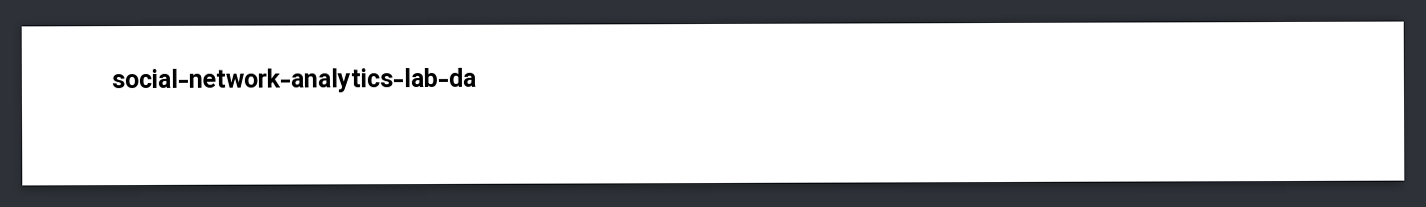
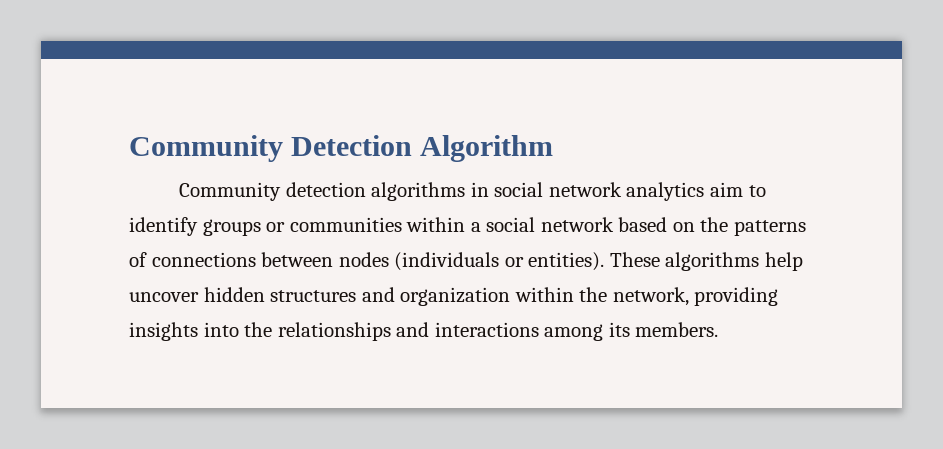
- social-network-analytics-lab-da
+ Community Detection Algorithm
+ Community detection algorithms in social network analytics aim to identify groups or communities within a social network based on the patterns of connections between nodes (individuals or entities). These algorithms help uncover hidden structures and organization within the network, providing insights into the relationships and interactions among its members.

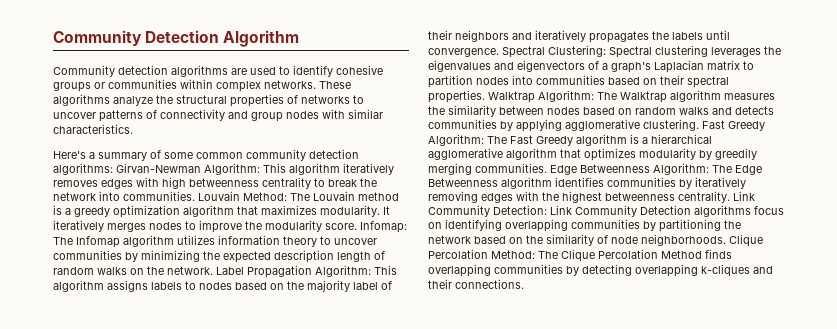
- Community detection algorithms in social network analytics aim to identify groups or communities within a social network based on the patterns of connections between nodes (individuals or entities). These algorithms help uncover hidden structures and organization within the network, providing insights into the relationships and interactions among its members.
+ Community detection algorithms are used to identify cohesive groups or communities within complex networks. These algorithms analyze the structural properties of networks to uncover patterns of connectivity and group nodes with similar characteristics.
+ Here's a summary of some common community detection algorithms: Girvan-Newman Algorithm: This algorithm iteratively removes edges with high betweenness centrality to break the network into communities. Louvain Method: The Louvain method is a greedy optimization algorithm that maximizes modularity. It iteratively merges nodes to improve the modularity score. Infomap: The Infomap algorithm utilizes information theory to uncover communities by minimizing the expected description length of random walks on the network. Label Propagation Algorithm: This algorithm assigns labels to nodes based on the majority label of their neighbors and iteratively propagates the labels until convergence. Spectral Clustering: Spectral clustering leverages the eigenvalues and eigenvectors of a graph's Laplacian matrix to partition nodes into communities based on their spectral properties. Walktrap Algorithm: The Walktrap algorithm measures the similarity between nodes based on random walks and detects communities by applying agglomerative clustering. Fast Greedy Algorithm: The Fast Greedy algorithm is a hierarchical agglomerative algorithm that optimizes modularity by greedily merging communities. Edge Betweenness Algorithm: The Edge Betweenness algorithm identifies communities by iteratively removing edges with the highest betweenness centrality. Link Community Detection: Link Community Detection algorithms focus on identifying overlapping communities by partitioning the network based on the similarity of node neighborhoods. Clique Percolation Method: The Clique Percolation Method finds overlapping communities by detecting overlapping k-cliques and their connections.

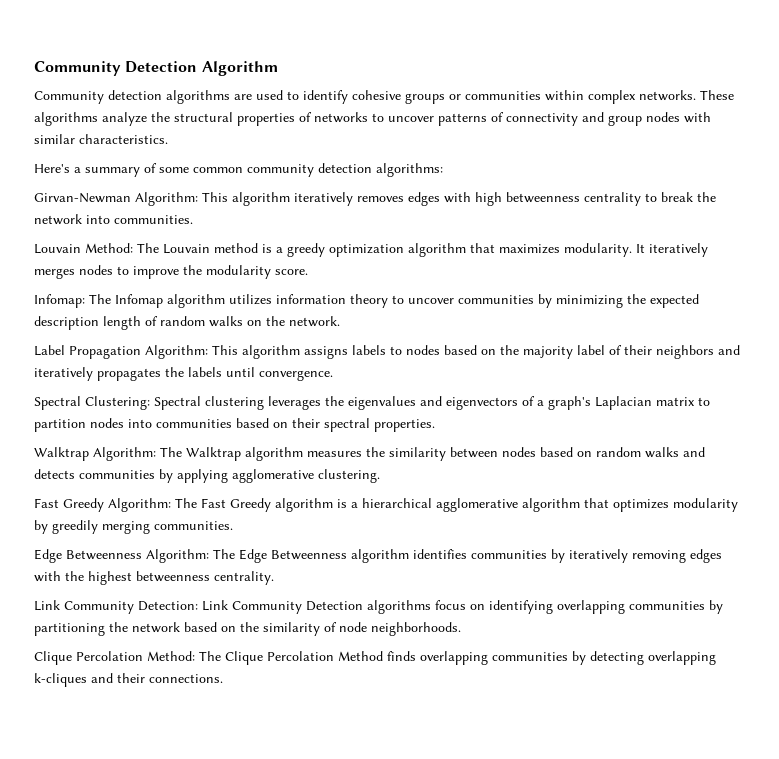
- Here's a summary of some common community detection algorithms: Girvan-Newman Algorithm: This algorithm iteratively removes edges with high betweenness centrality to break the network into communities. Louvain Method: The Louvain method is a greedy optimization algorithm that maximizes modularity.
+ Here's a summary of some common community detection algorithms:
+ Girvan-Newman Algorithm: This algorithm iteratively removes edges with high betweenness centrality to break the network into communities.
+ Louvain Method: The Louvain method is a greedy optimization algorithm that maximizes modularity.
- It iteratively merges nodes to improve the modularity score. Infomap:
+ It iteratively merges nodes to improve the modularity score.
+ Infomap:
- The Infomap algorithm utilizes information theory to uncover communities by minimizing the expected description length of random walks on the network. Label Propagation Algorithm:
+ The Infomap algorithm utilizes information theory to uncover communities by minimizing the expected description length of random walks on the network.
+ Label Propagation Algorithm:
- This algorithm assigns labels to nodes based on the majority label of their neighbors and iteratively propagates the labels until convergence. Spectral Clustering:
+ This algorithm assigns labels to nodes based on the majority label of their neighbors and iteratively propagates the labels until convergence.
+ Spectral Clustering:
- Spectral clustering leverages the eigenvalues and eigenvectors of a graph's Laplacian matrix to partition nodes into communities based on their spectral properties. Walktrap Algorithm:
+ Spectral clustering leverages the eigenvalues and eigenvectors of a graph's Laplacian matrix to partition nodes into communities based on their spectral properties.
+ Walktrap Algorithm:
- The Walktrap algorithm measures the similarity between nodes based on random walks and detects communities by applying agglomerative clustering. Fast Greedy Algorithm:
+ The Walktrap algorithm measures the similarity between nodes based on random walks and detects communities by applying agglomerative clustering.
+ Fast Greedy Algorithm:
- The Fast Greedy algorithm is a hierarchical agglomerative algorithm that optimizes modularity by greedily merging communities. Edge Betweenness Algorithm:
+ The Fast Greedy algorithm is a hierarchical agglomerative algorithm that optimizes modularity by greedily merging communities.
+ Edge Betweenness Algorithm:
- The Edge Betweenness algorithm identifies communities by iteratively removing edges with the highest betweenness centrality. Link Community Detection:
+ The Edge Betweenness algorithm identifies communities by iteratively removing edges with the highest betweenness centrality.
+ Link Community Detection:
- Link Community Detection algorithms focus on identifying overlapping communities by partitioning the network based on the similarity of node neighborhoods. Clique Percolation Method:
+ Link Community Detection algorithms focus on identifying overlapping communities by partitioning the network based on the similarity of node neighborhoods.
+ Clique Percolation Method:

